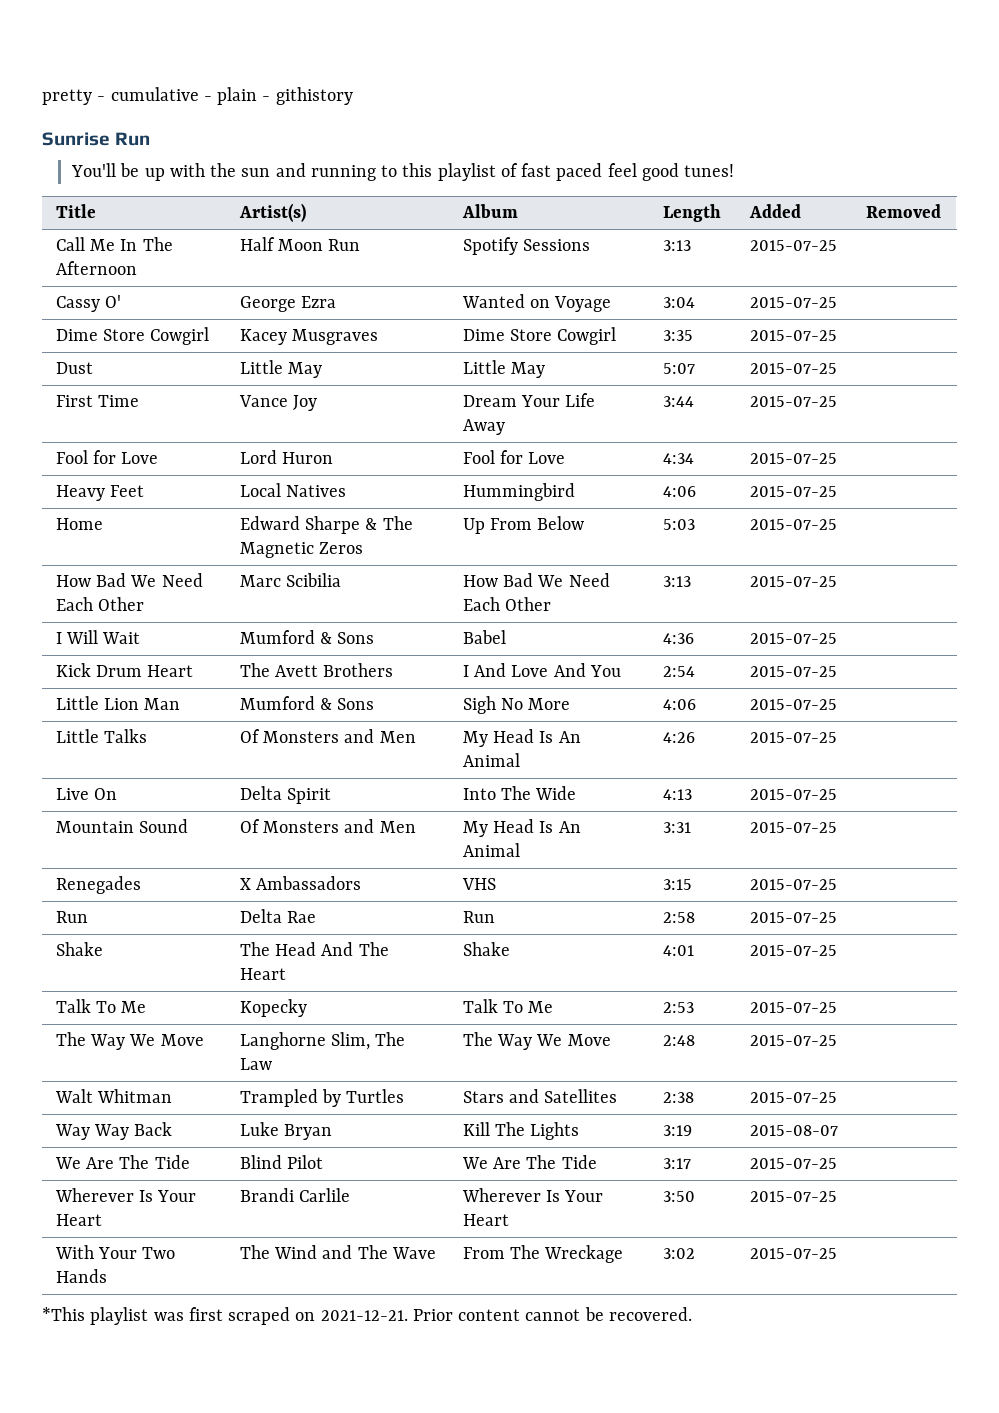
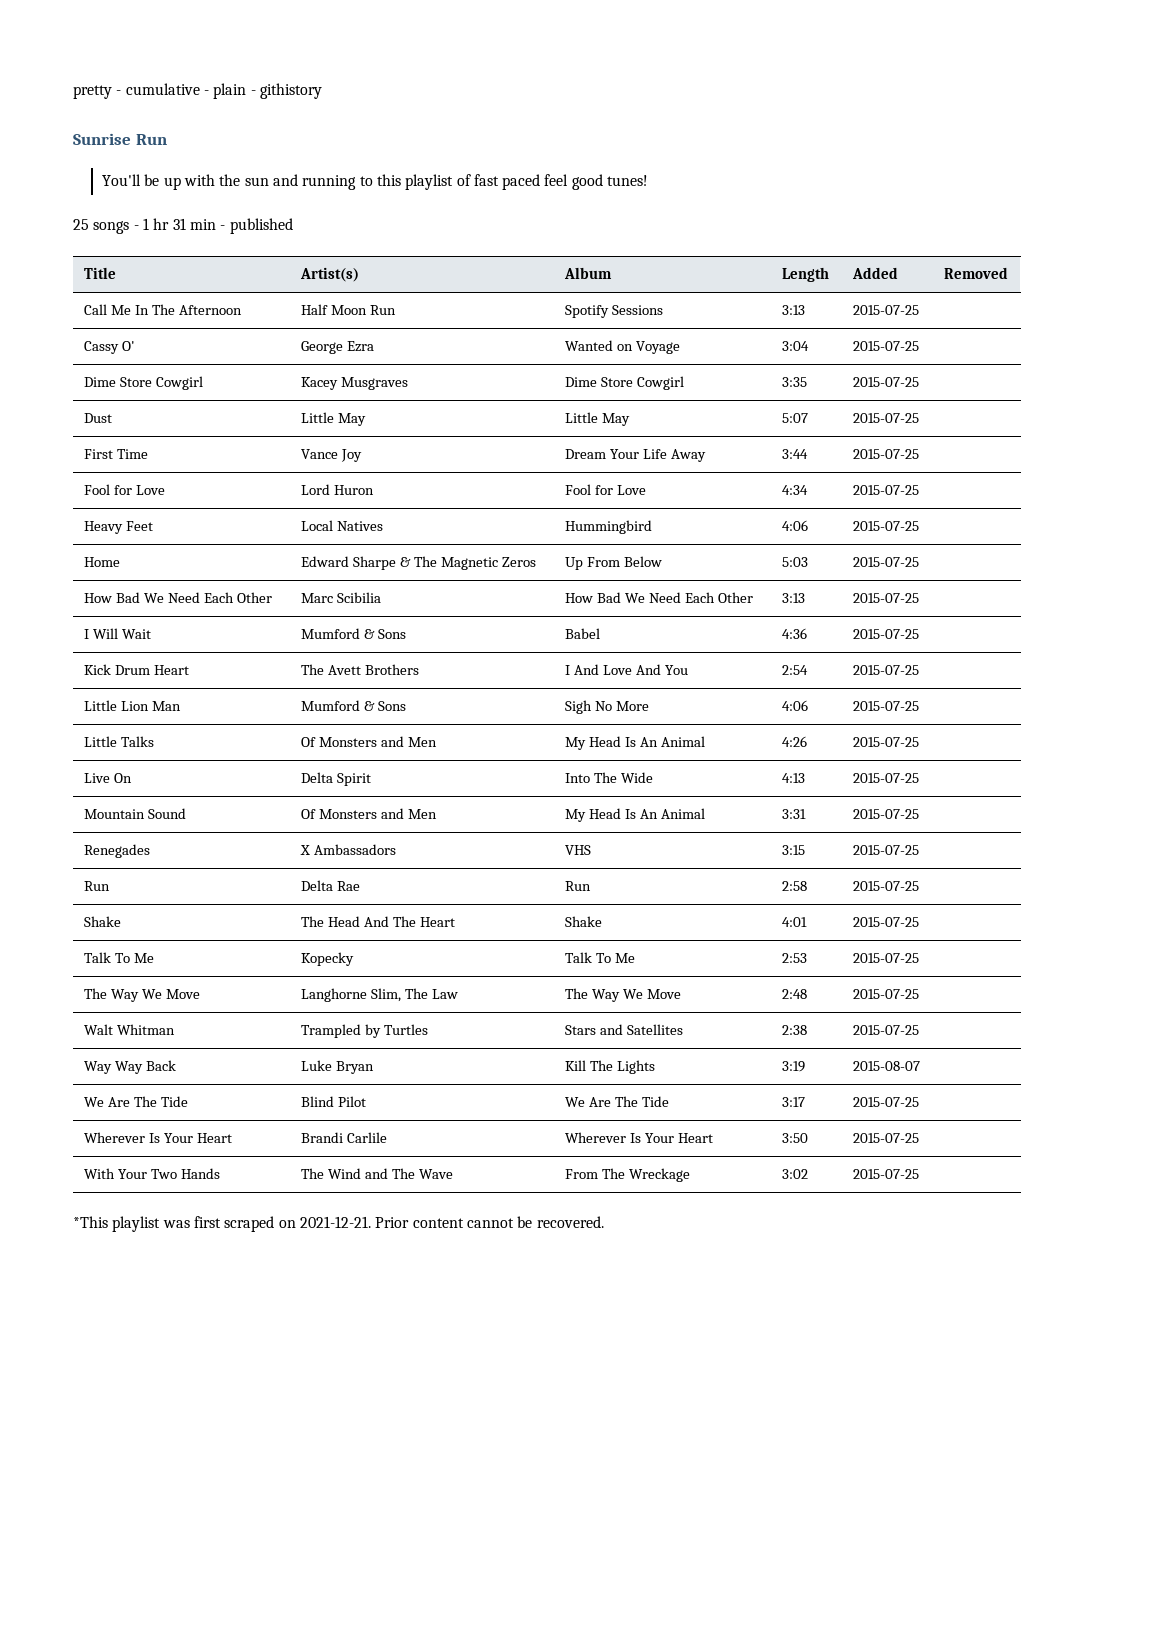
+ 25 songs - 1 hr 31 min - published

